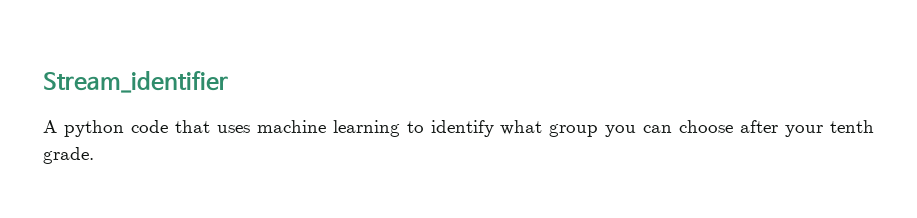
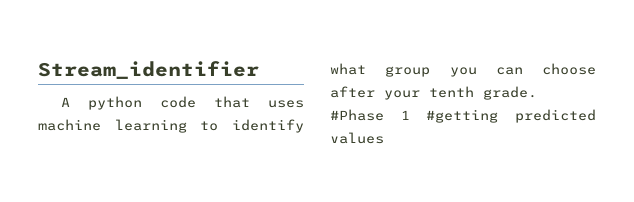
+ #Phase 1 #getting predicted values

